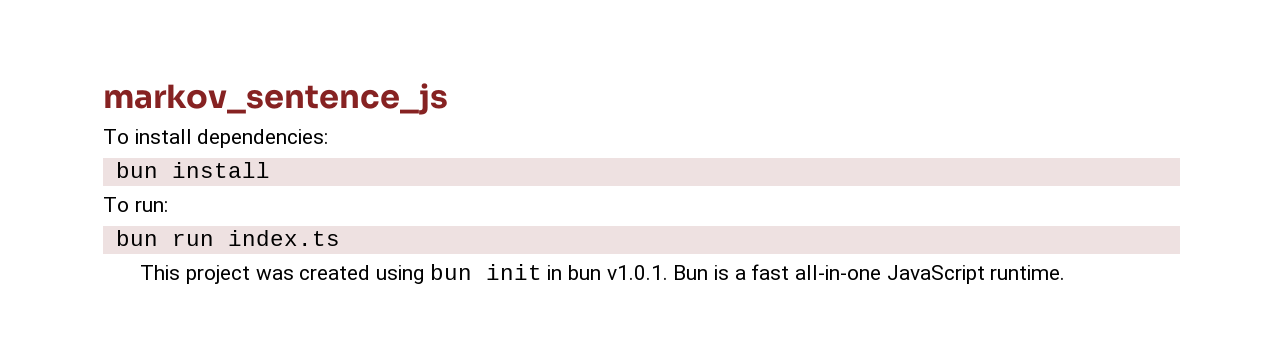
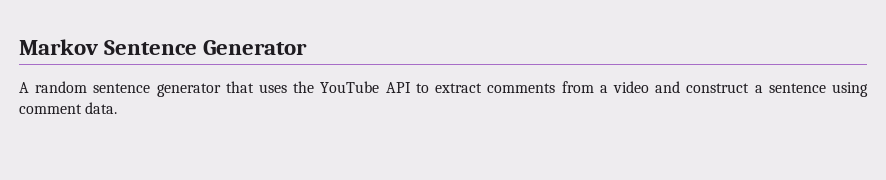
- markov_sentence_js
- To install dependencies:
- bun install
- To run:
- bun run index.ts
- This project was created using bun init in bun v1.0.1. Bun is a fast all-in-one JavaScript runtime.
+ Markov Sentence Generator
+ A random sentence generator that uses the YouTube API to extract comments from a video and construct a sentence using comment data.

